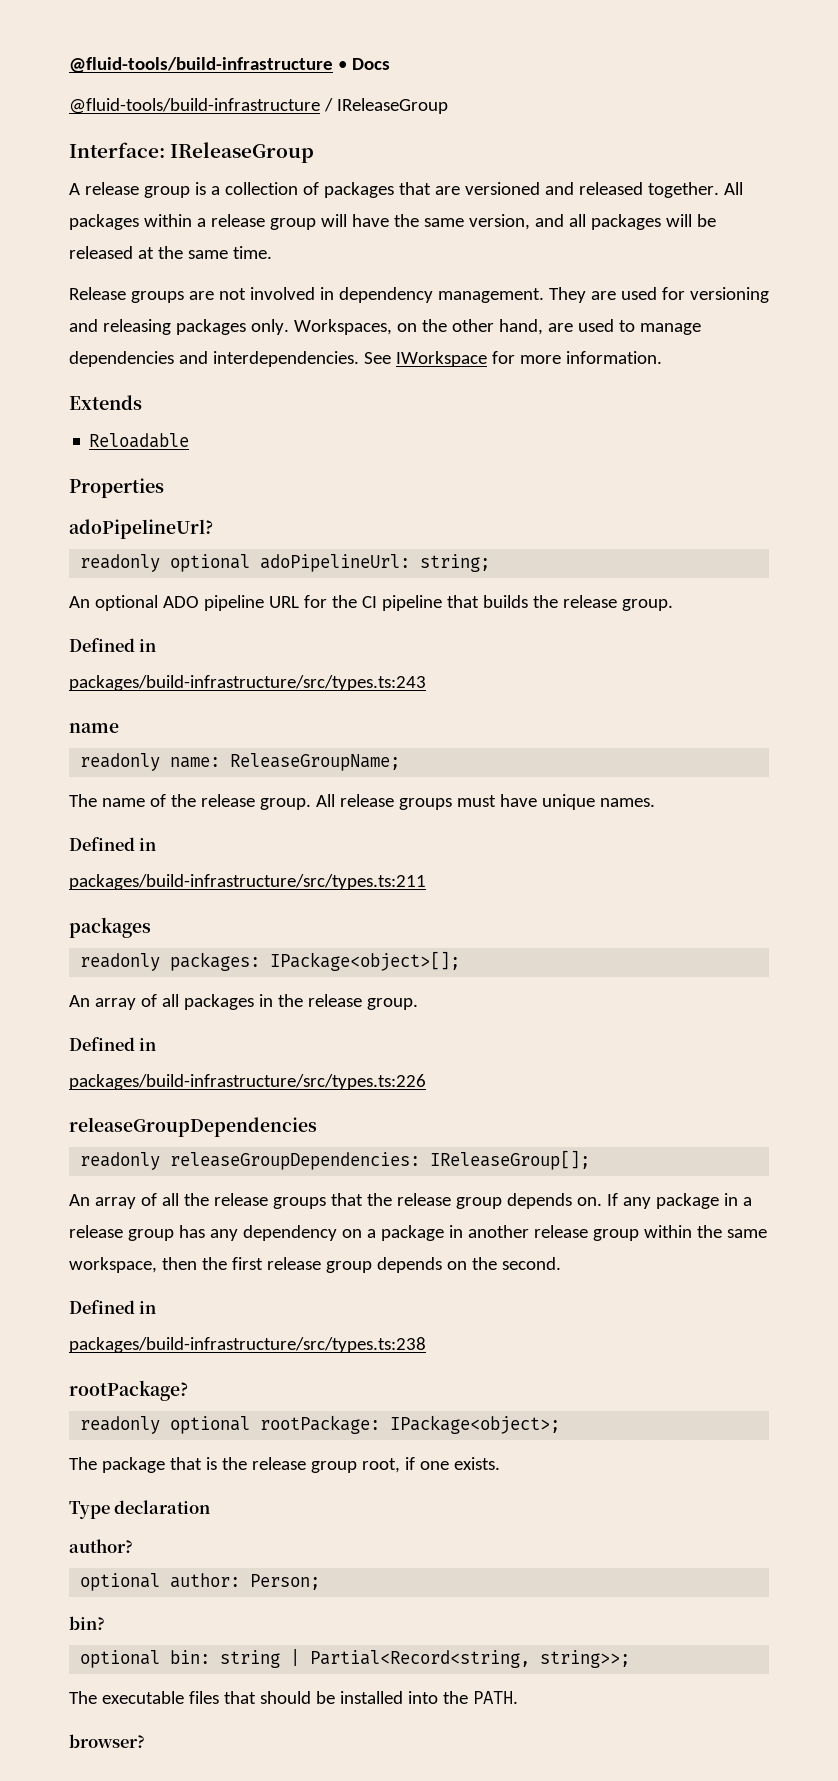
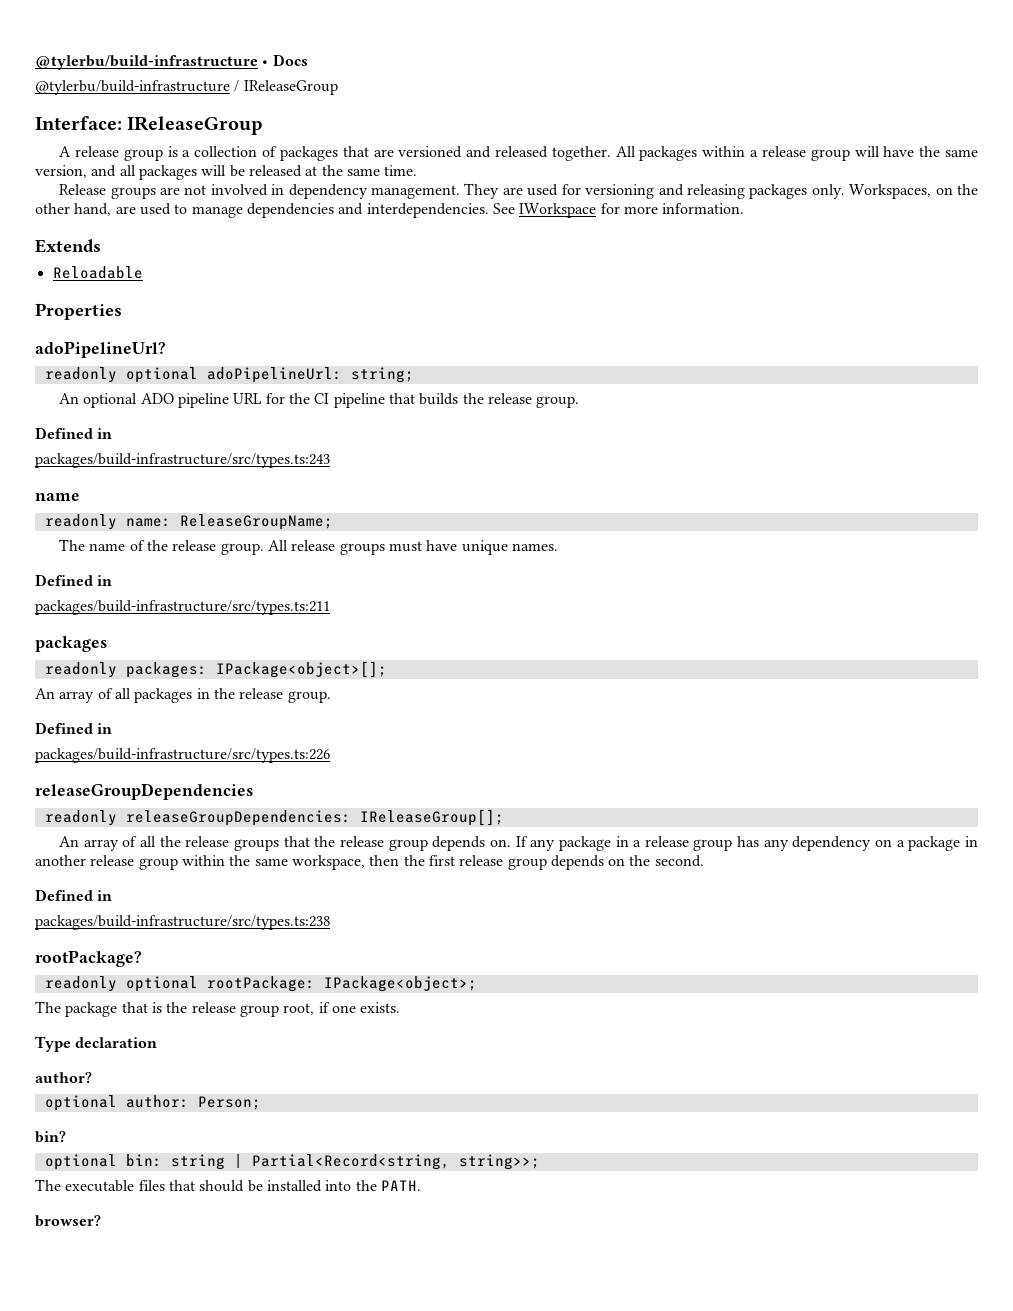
- @fluid-tools/build-infrastructure • Docs
+ @tylerbu/build-infrastructure • Docs
- @fluid-tools/build-infrastructure / IReleaseGroup
+ @tylerbu/build-infrastructure / IReleaseGroup

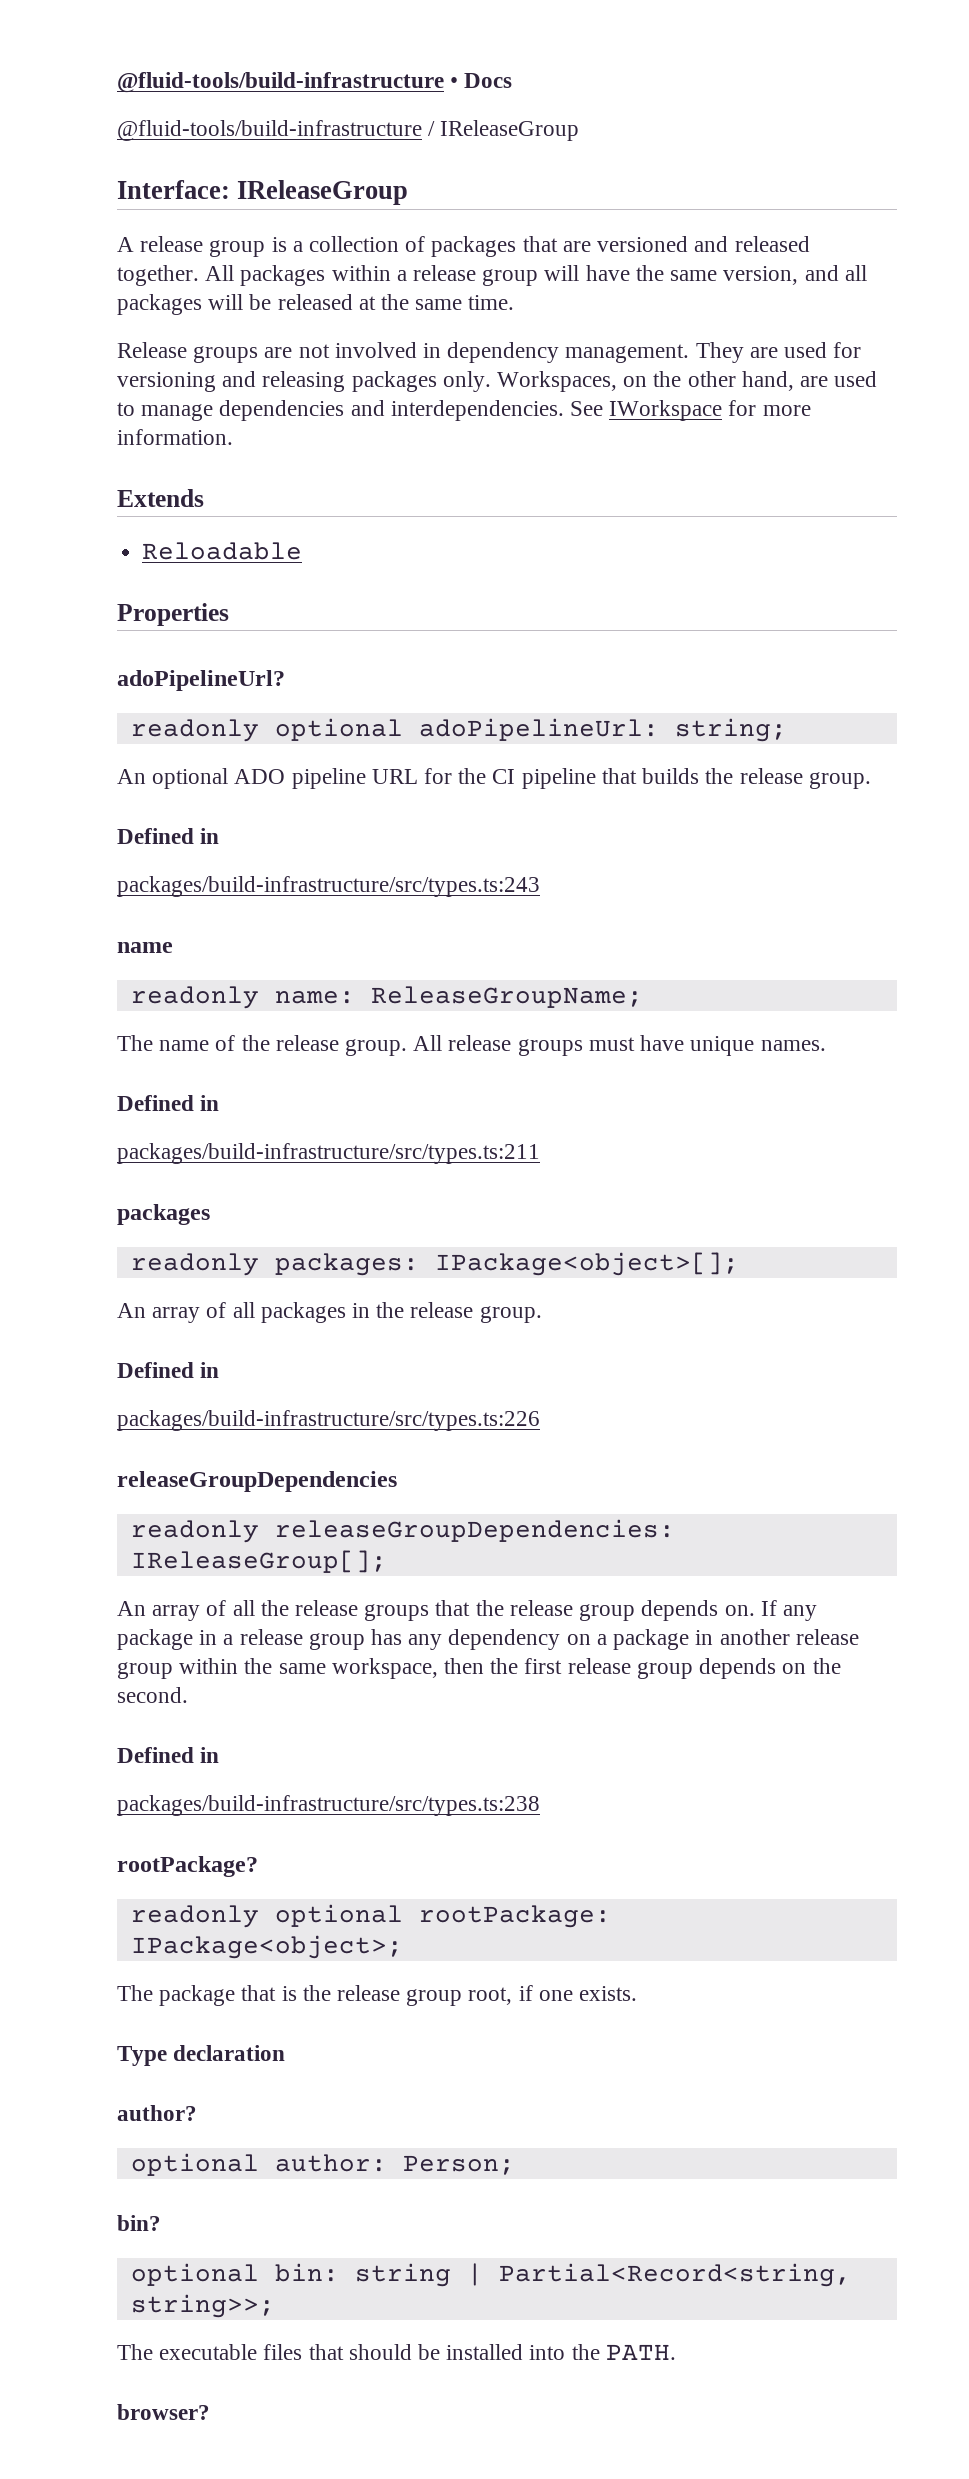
- @tylerbu/build-infrastructure • Docs
+ @fluid-tools/build-infrastructure • Docs
- @tylerbu/build-infrastructure / IReleaseGroup
+ @fluid-tools/build-infrastructure / IReleaseGroup

